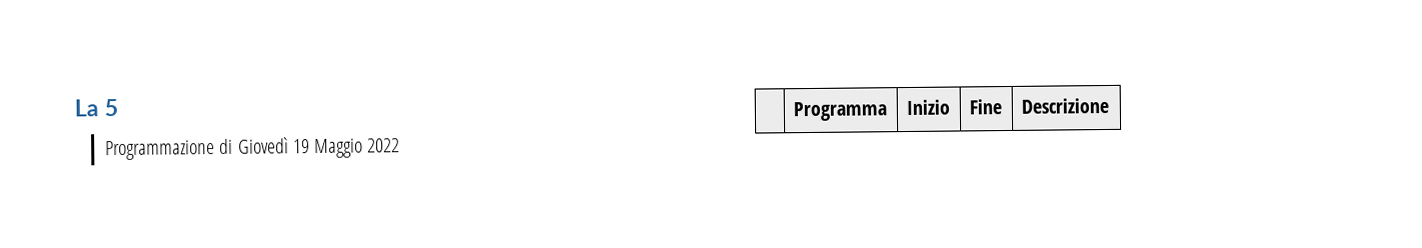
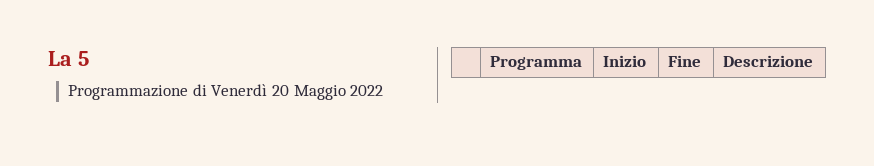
- Programmazione di Giovedì 19 Maggio 2022
+ Programmazione di Venerdì 20 Maggio 2022

